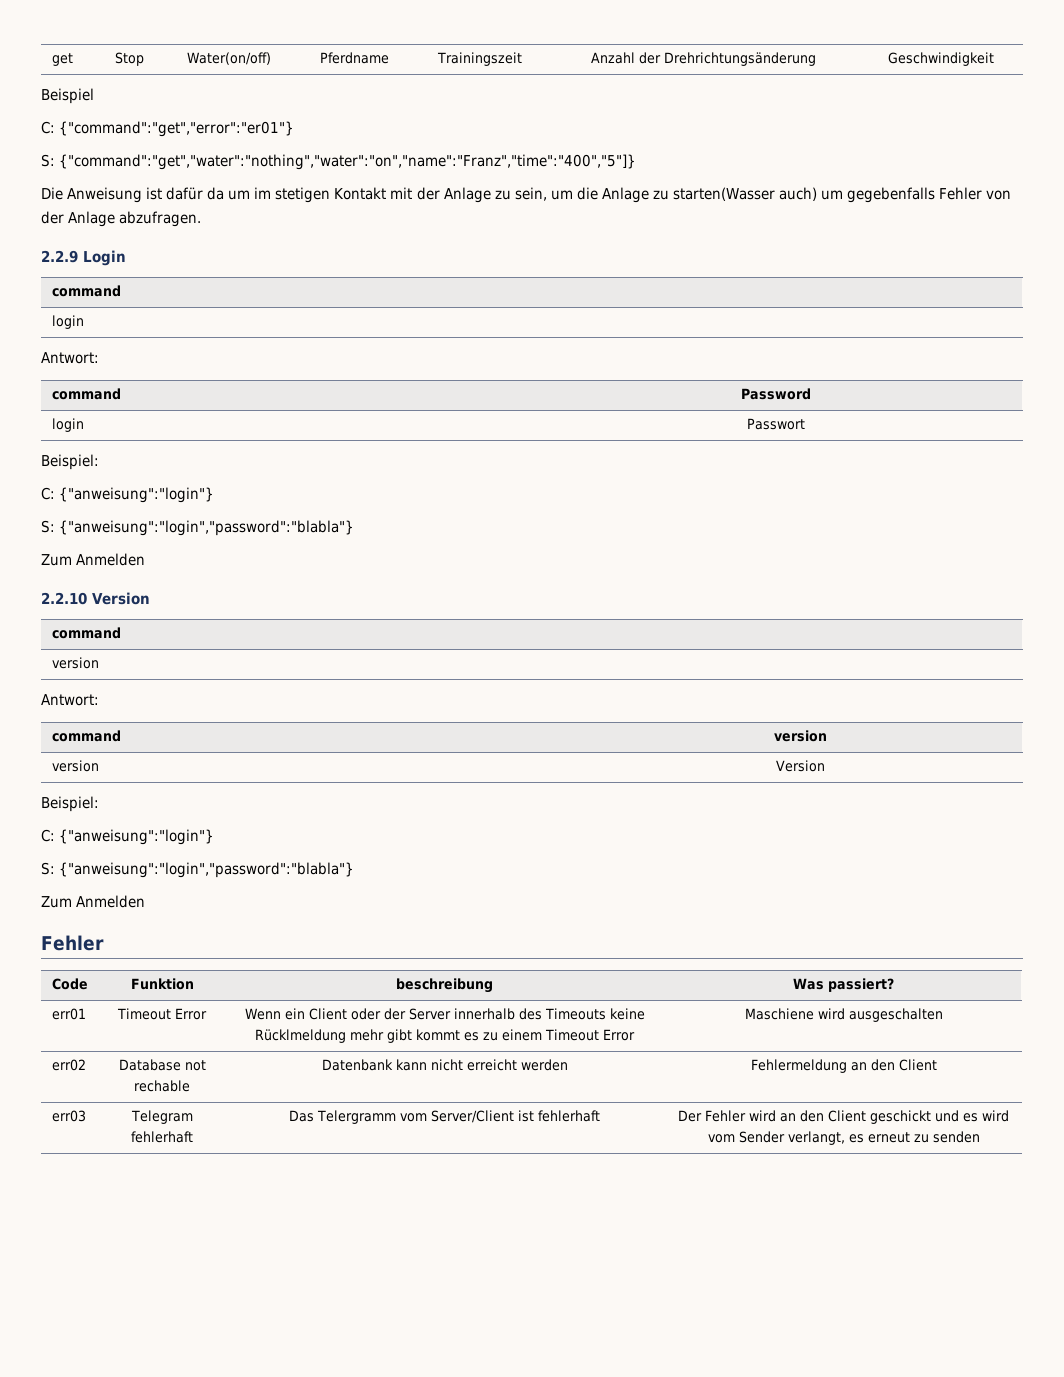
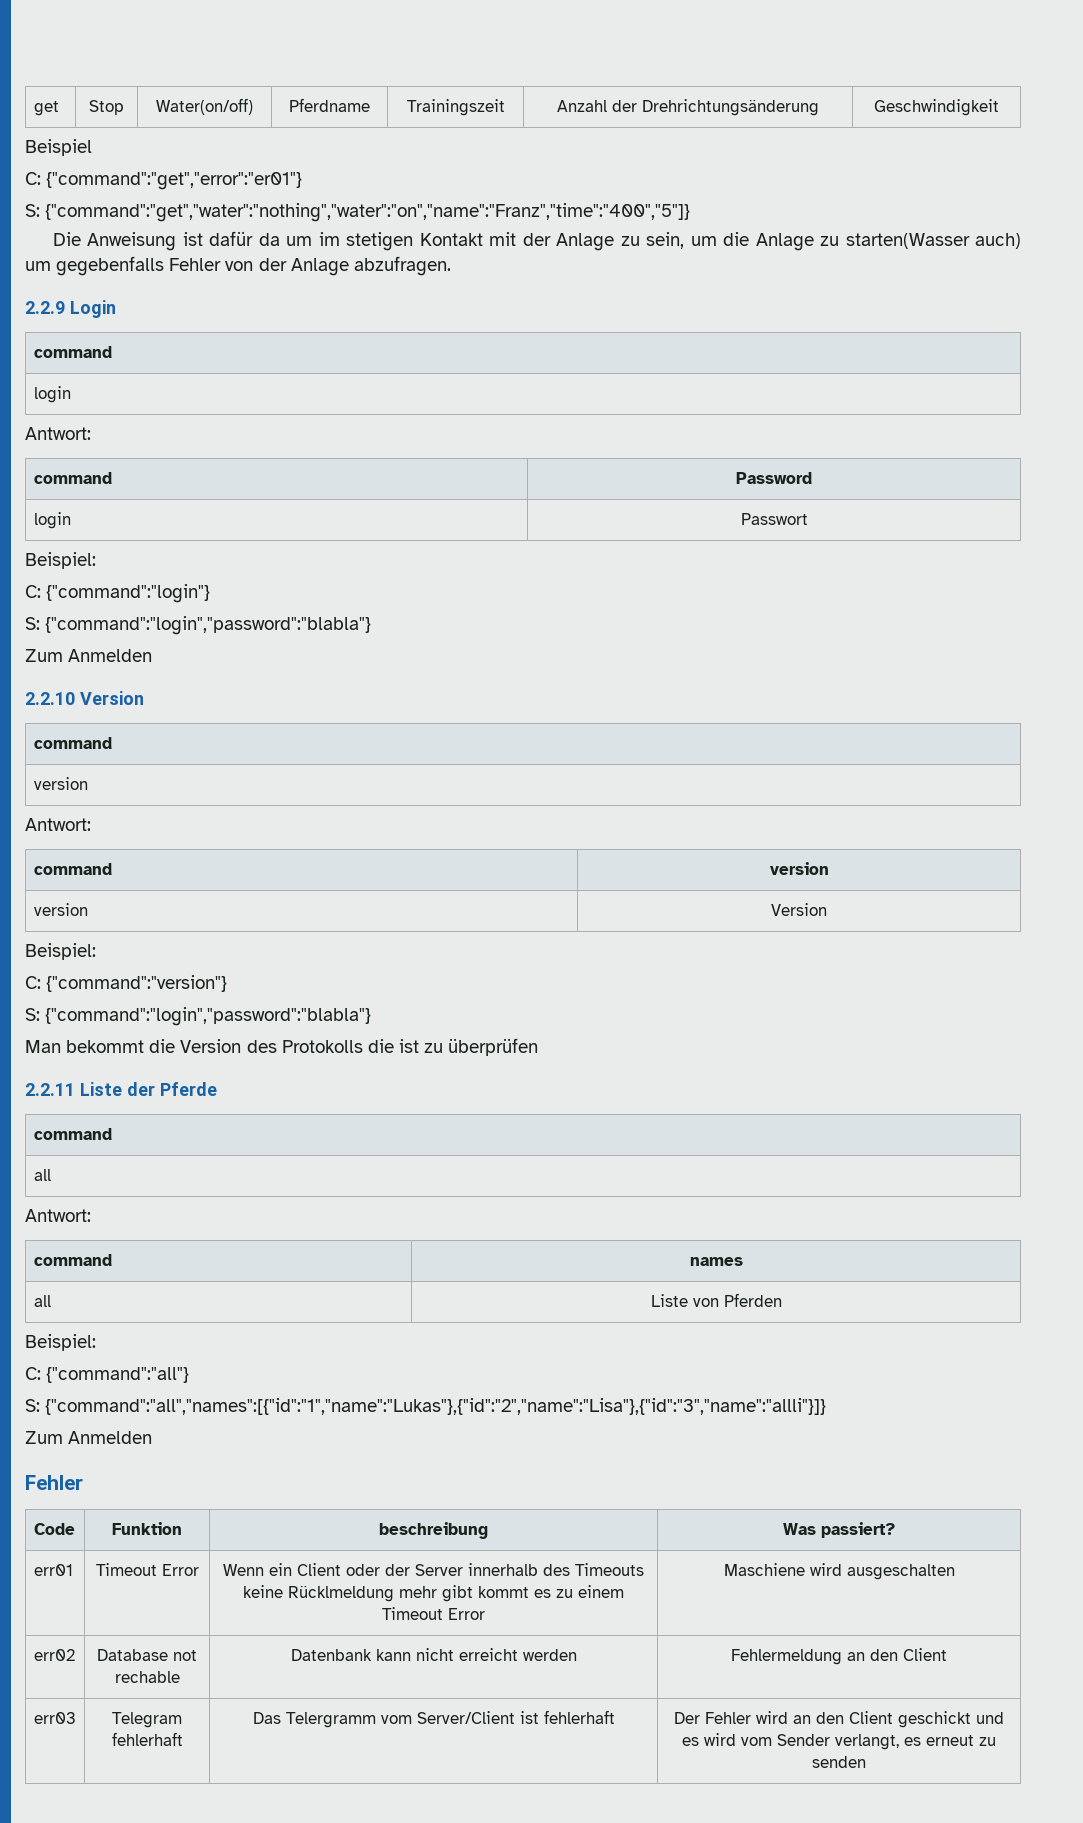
  login | Passwort
  Beispiel:
- C: {"anweisung":"login"}
- S: {"anweisung":"login","password":"blabla"}
+ C: {"command":"login"}
+ S: {"command":"login","password":"blabla"}
  version | Version
  Beispiel:
- C: {"anweisung":"login"}
- S: {"anweisung":"login","password":"blabla"}
+ C: {"command":"version"}
+ S: {"command":"login","password":"blabla"}
+ Man bekommt die Version des Protokolls die ist zu überprüfen
+ 2.2.11 Liste der Pferde
+ command
+ all
+ Antwort:
+ command | names
+ all | Liste von Pferden
+ Beispiel:
+ C: {"command":"all"}
+ S: {"command":"all","names":[{"id":"1","name":"Lukas"},{"id":"2","name":"Lisa"},{"id":"3","name":"allli"}]}

